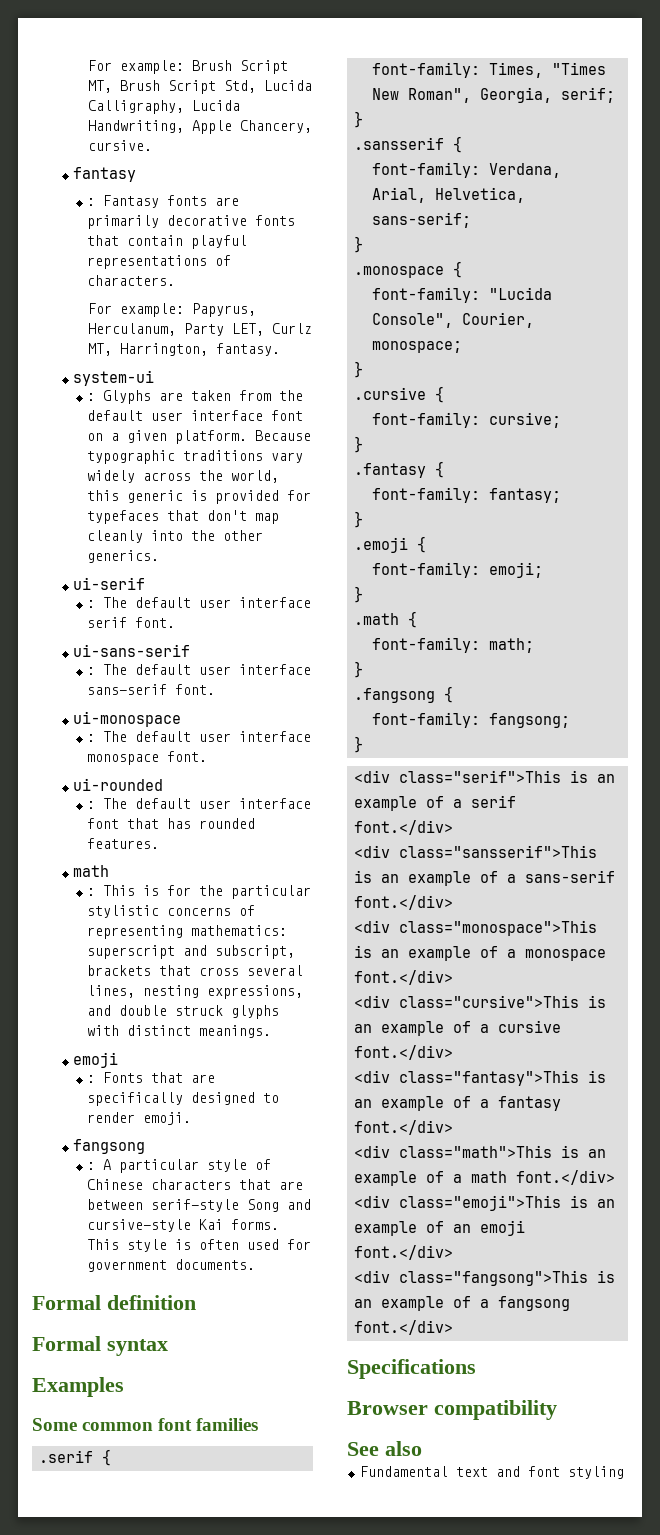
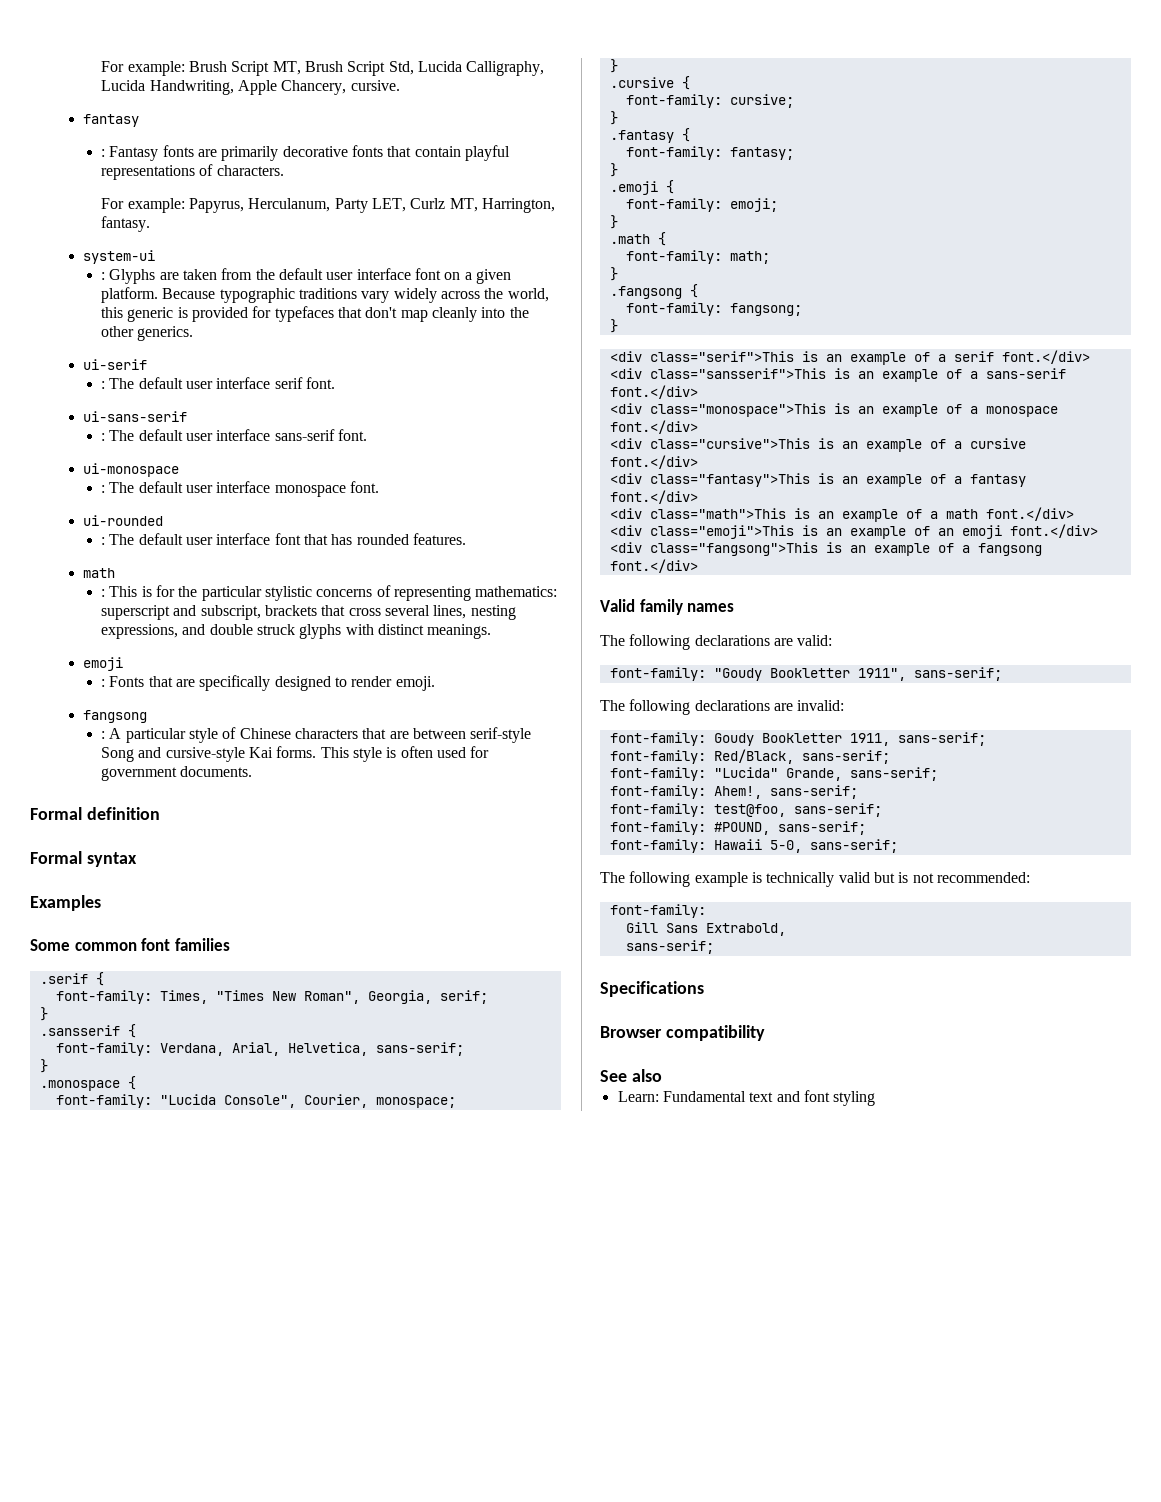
+ Valid family names
+ The following declarations are valid:
+ font-family: "Goudy Bookletter 1911", sans-serif;
+ The following declarations are invalid:
+ font-family: Goudy Bookletter 1911, sans-serif;
+ font-family: Red/Black, sans-serif;
+ font-family: "Lucida" Grande, sans-serif;
+ font-family: Ahem!, sans-serif;
+ font-family: test@foo, sans-serif;
+ font-family: #POUND, sans-serif;
+ font-family: Hawaii 5-0, sans-serif;
+ The following example is technically valid but is not recommended:
+ font-family:
+ Gill Sans Extrabold,
+ sans-serif;
- Fundamental text and font styling
+ Learn: Fundamental text and font styling

